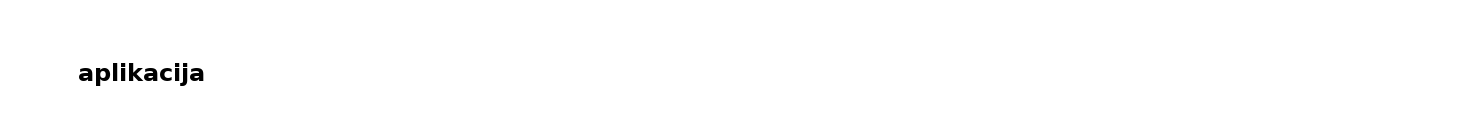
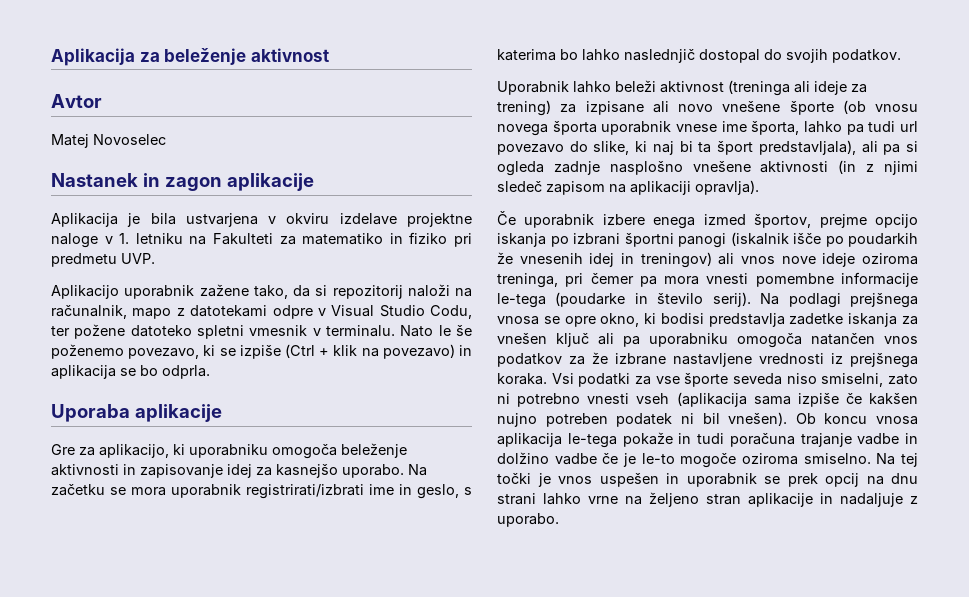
- aplikacija
+ Aplikacija za beleženje aktivnost
+ Avtor
+ Matej Novoselec
+ Nastanek in zagon aplikacije
+ Aplikacija je bila ustvarjena v okviru izdelave projektne naloge v 1. letniku na Fakulteti za matematiko in fiziko pri predmetu UVP.
+ Aplikacijo uporabnik zažene tako, da si repozitorij naloži na računalnik, mapo z datotekami odpre v Visual Studio Codu, ter požene datoteko spletni vmesnik v terminalu. Nato le še poženemo povezavo, ki se izpiše (Ctrl + klik na povezavo) in aplikacija se bo odprla.
+ Uporaba aplikacije
+ Gre za aplikacijo, ki uporabniku omogoča beleženje aktivnosti in zapisovanje idej za kasnejšo uporabo. Na začetku se mora uporabnik registrirati/izbrati ime in geslo, s katerima bo lahko naslednjič dostopal do svojih podatkov.
+ Uporabnik lahko beleži aktivnost (treninga ali ideje za trening) za izpisane ali novo vnešene športe (ob vnosu novega športa uporabnik vnese ime športa, lahko pa tudi url povezavo do slike, ki naj bi ta šport predstavljala), ali pa si ogleda zadnje nasplošno vnešene aktivnosti (in z njimi sledeč zapisom na aplikaciji opravlja).
+ Če uporabnik izbere enega izmed športov, prejme opcijo iskanja po izbrani športni panogi (iskalnik išče po poudarkih že vnesenih idej in treningov) ali vnos nove ideje oziroma treninga, pri čemer pa mora vnesti pomembne informacije le-tega (poudarke in število serij). Na podlagi prejšnega vnosa se opre okno, ki bodisi predstavlja zadetke iskanja za vnešen ključ ali pa uporabniku omogoča natančen vnos podatkov za že izbrane nastavljene vrednosti iz prejšnega koraka. Vsi podatki za vse športe seveda niso smiselni, zato ni potrebno vnesti vseh (aplikacija sama izpiše če kakšen nujno potreben podatek ni bil vnešen). Ob koncu vnosa aplikacija le-tega pokaže in tudi poračuna trajanje vadbe in dolžino vadbe če je le-to mogoče oziroma smiselno. Na tej točki je vnos uspešen in uporabnik se prek opcij na dnu strani lahko vrne na željeno stran aplikacije in nadaljuje z uporabo.

